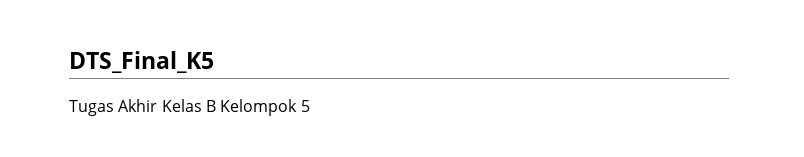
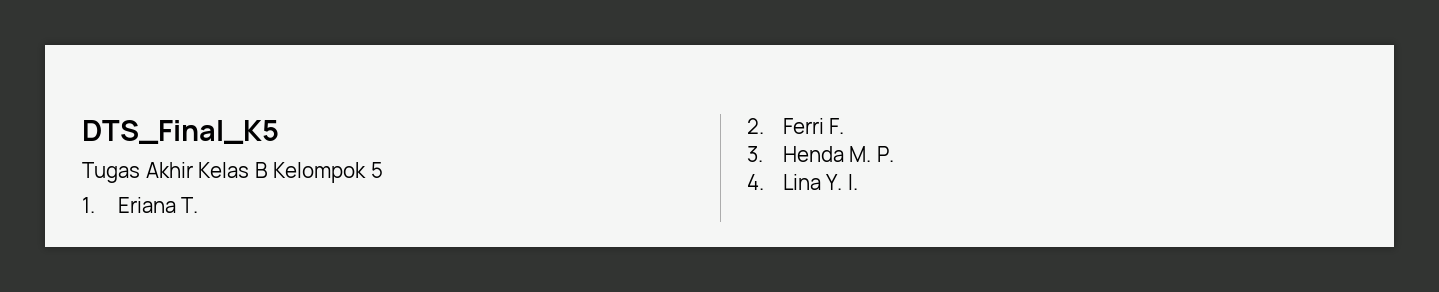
+ 1. Eriana T.
+ 2. Ferri F.
+ 3. Henda M. P.
+ 4. Lina Y. I.

